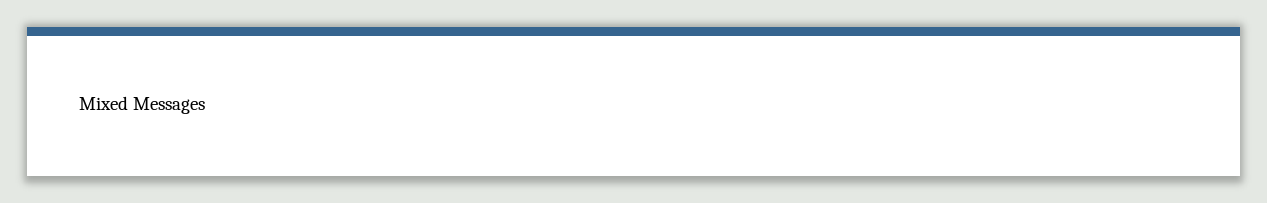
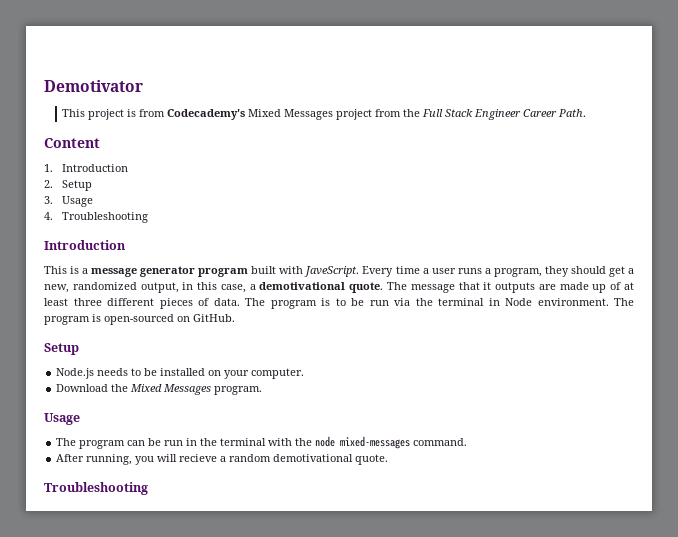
- Mixed Messages
+ Demotivator
+ This project is from Codecademy's Mixed Messages project from the Full Stack Engineer Career Path.
+ Content
+ 1. Introduction
+ 2. Setup
+ 3. Usage
+ 4. Troubleshooting
+ Introduction
+ This is a message generator program built with JaveScript. Every time a user runs a program, they should get a new, randomized output, in this case, a demotivational quote. The message that it outputs are made up of at least three different pieces of data. The program is to be run via the terminal in Node environment. The program is open-sourced on GitHub.
+ Setup
+ Node.js needs to be installed on your computer.
+ Download the Mixed Messages program.
+ Usage
+ The program can be run in the terminal with the node mixed-messages command.
+ After running, you will recieve a random demotivational quote.
+ Troubleshooting

